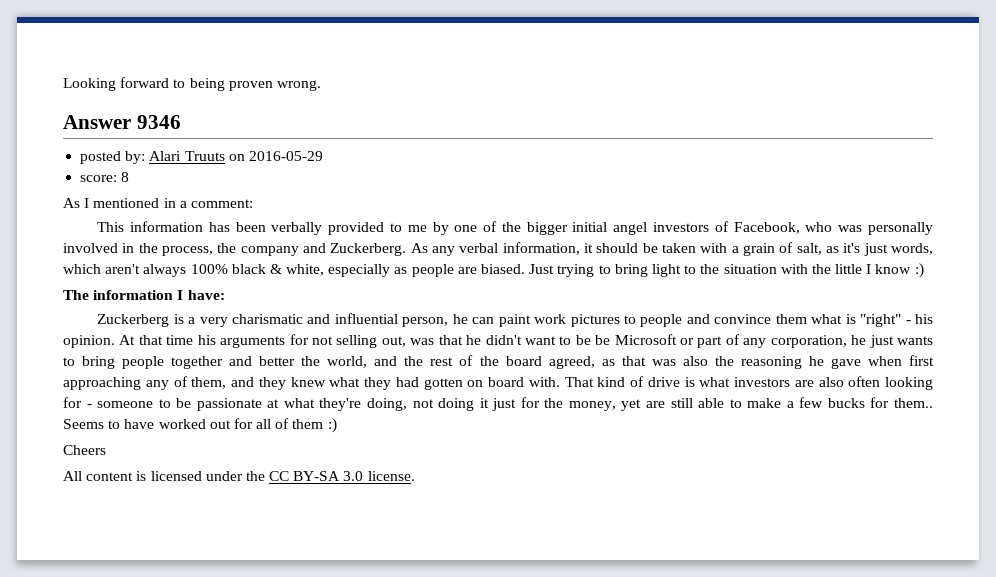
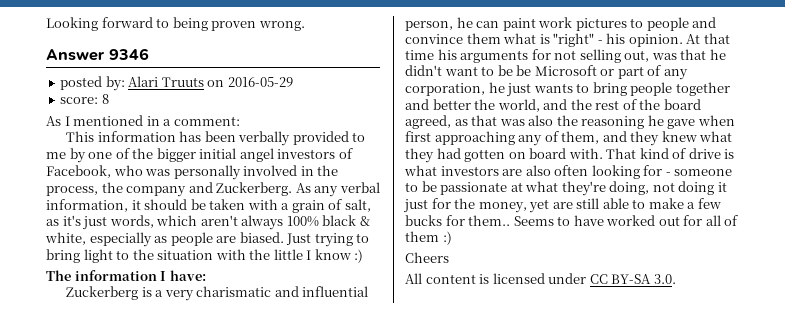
- All content is licensed under the CC BY-SA 3.0 license.
+ All content is licensed under CC BY-SA 3.0.

